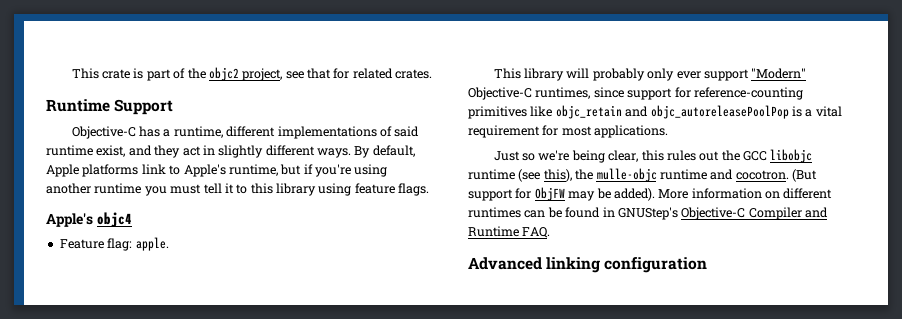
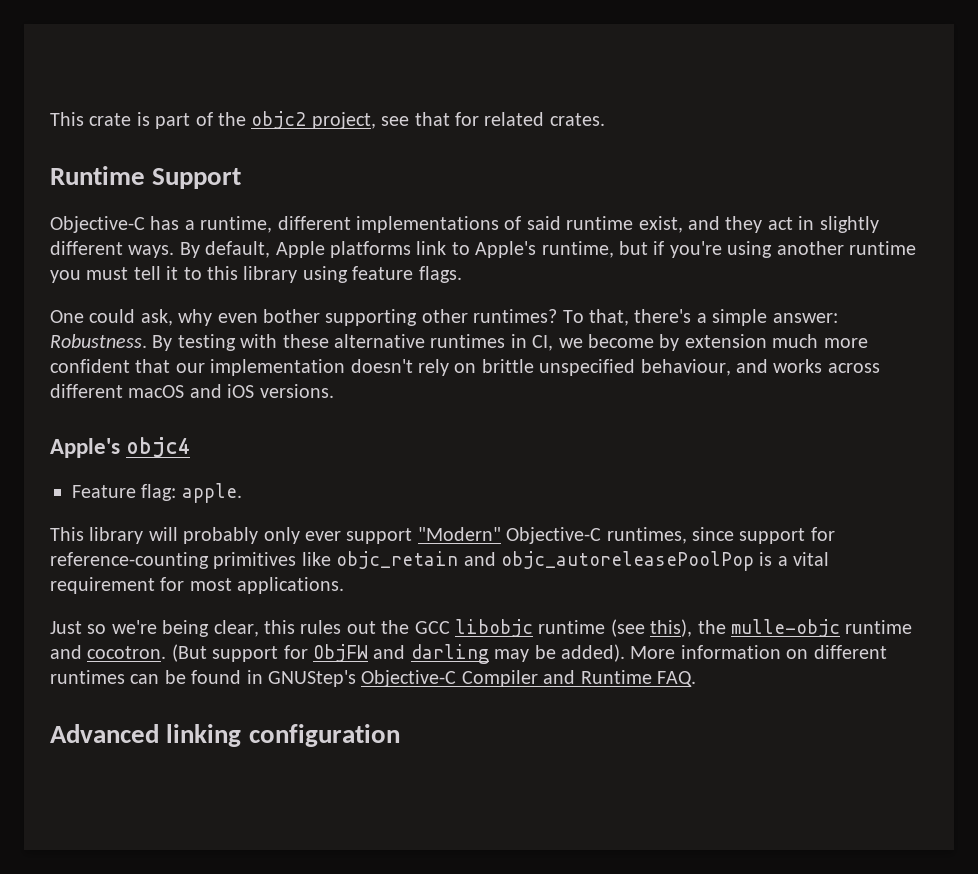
+ One could ask, why even bother supporting other runtimes? To that, there's a simple answer: Robustness. By testing with these alternative runtimes in CI, we become by extension much more confident that our implementation doesn't rely on brittle unspecified behaviour, and works across different macOS and iOS versions.
- (But support for ObjFW may be added).
+ (But support for ObjFW and darling may be added).

